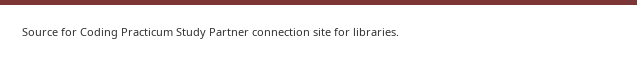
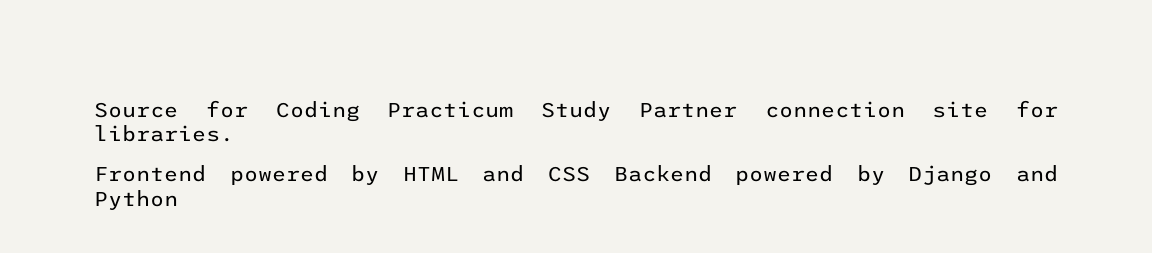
+ Frontend powered by HTML and CSS Backend powered by Django and Python

